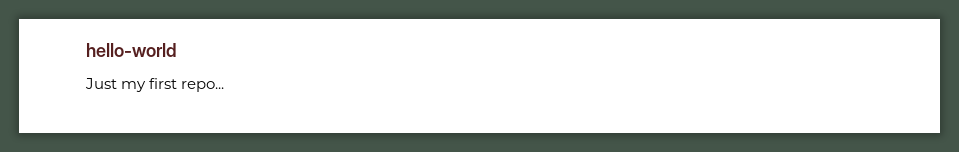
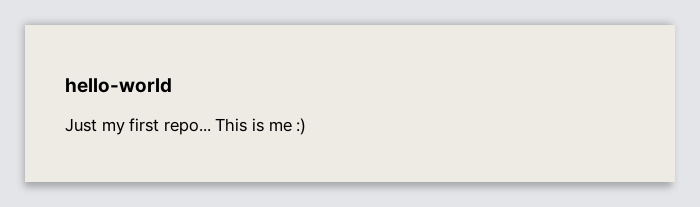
+ This is me :)

